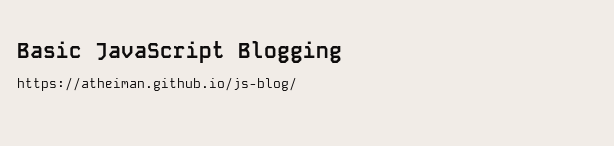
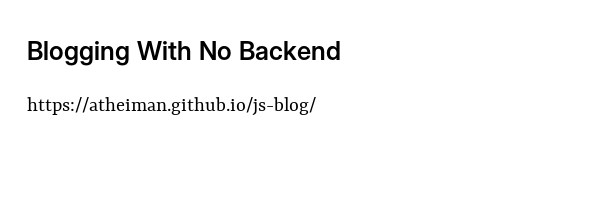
- Basic JavaScript Blogging
+ Blogging With No Backend

